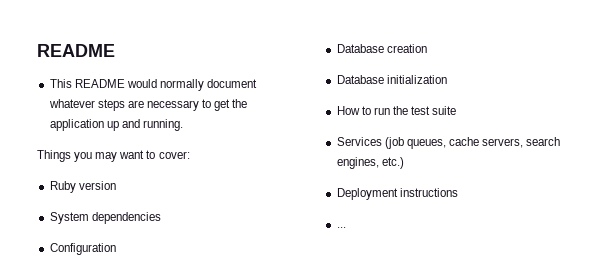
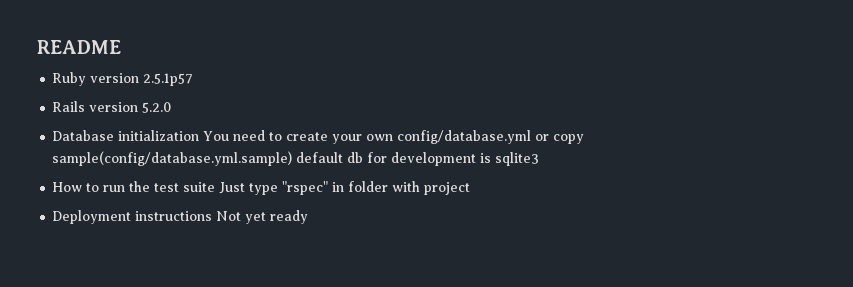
- This README would normally document whatever steps are necessary to get the application up and running.
- Things you may want to cover:
- Ruby version
- System dependencies
- Configuration
- Database creation
- Database initialization
+ Ruby version 2.5.1p57
+ Rails version 5.2.0
+ Database initialization You need to create your own config/database.yml or copy sample(config/database.yml.sample) default db for development is sqlite3
- How to run the test suite
- Services (job queues, cache servers, search engines, etc.)
+ How to run the test suite Just type "rspec" in folder with project
- Deployment instructions
- ...
+ Deployment instructions Not yet ready

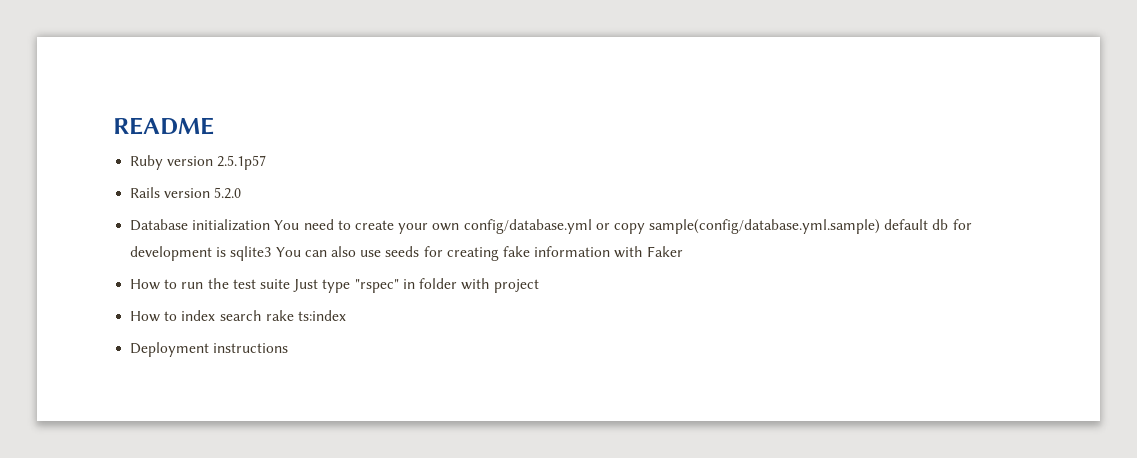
- Database initialization You need to create your own config/database.yml or copy sample(config/database.yml.sample) default db for development is sqlite3
+ Database initialization You need to create your own config/database.yml or copy sample(config/database.yml.sample) default db for development is sqlite3 You can also use seeds for creating fake information with Faker
+ How to index search rake ts:index
- Deployment instructions Not yet ready
+ Deployment instructions

